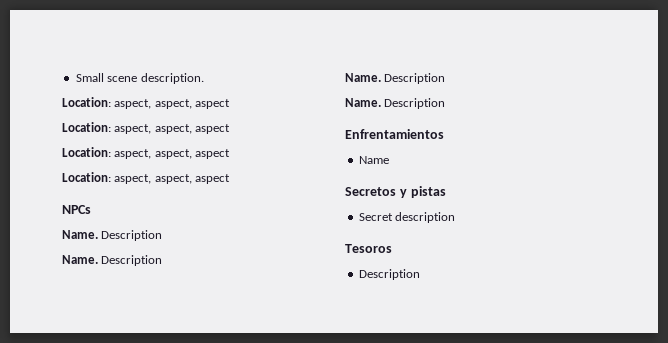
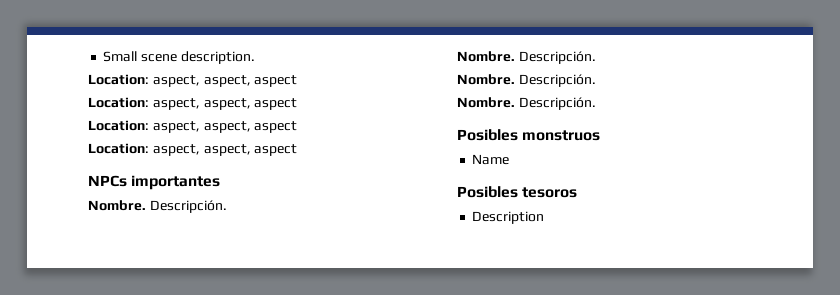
- NPCs
- Name. Description
- Name. Description
- Name. Description
- Name. Description
- Enfrentamientos
+ NPCs importantes
+ Nombre. Descripción.
+ Nombre. Descripción.
+ Nombre. Descripción.
+ Nombre. Descripción.
+ Posibles monstruos
  Name
- Secretos y pistas
- Secret description
- Tesoros
+ Posibles tesoros

